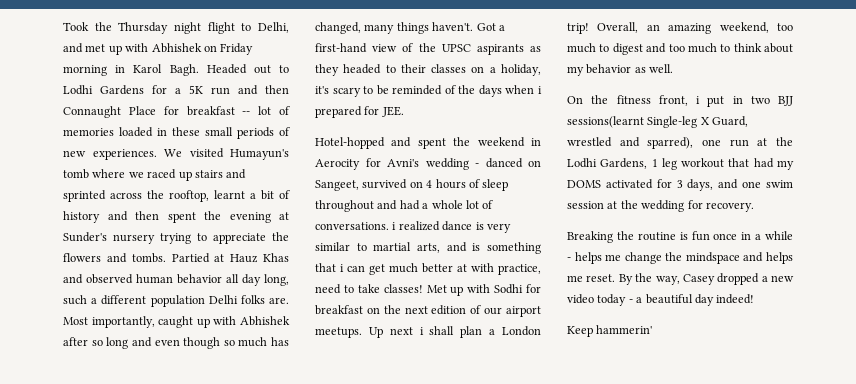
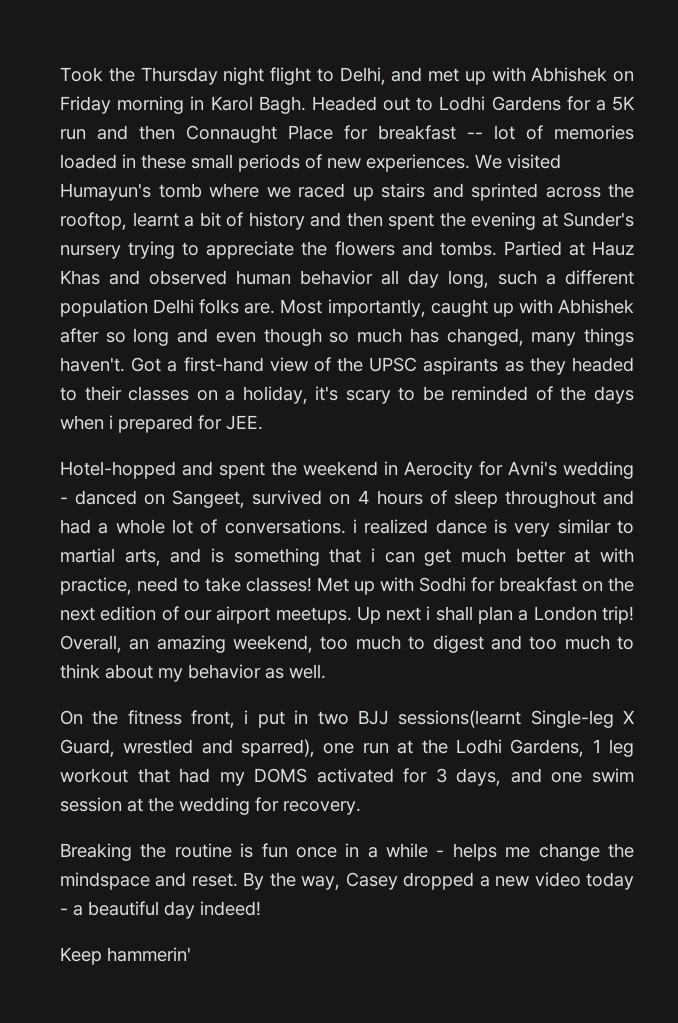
- Breaking the routine is fun once in a while - helps me change the mindspace and helps me reset.
+ Breaking the routine is fun once in a while - helps me change the mindspace and reset.

